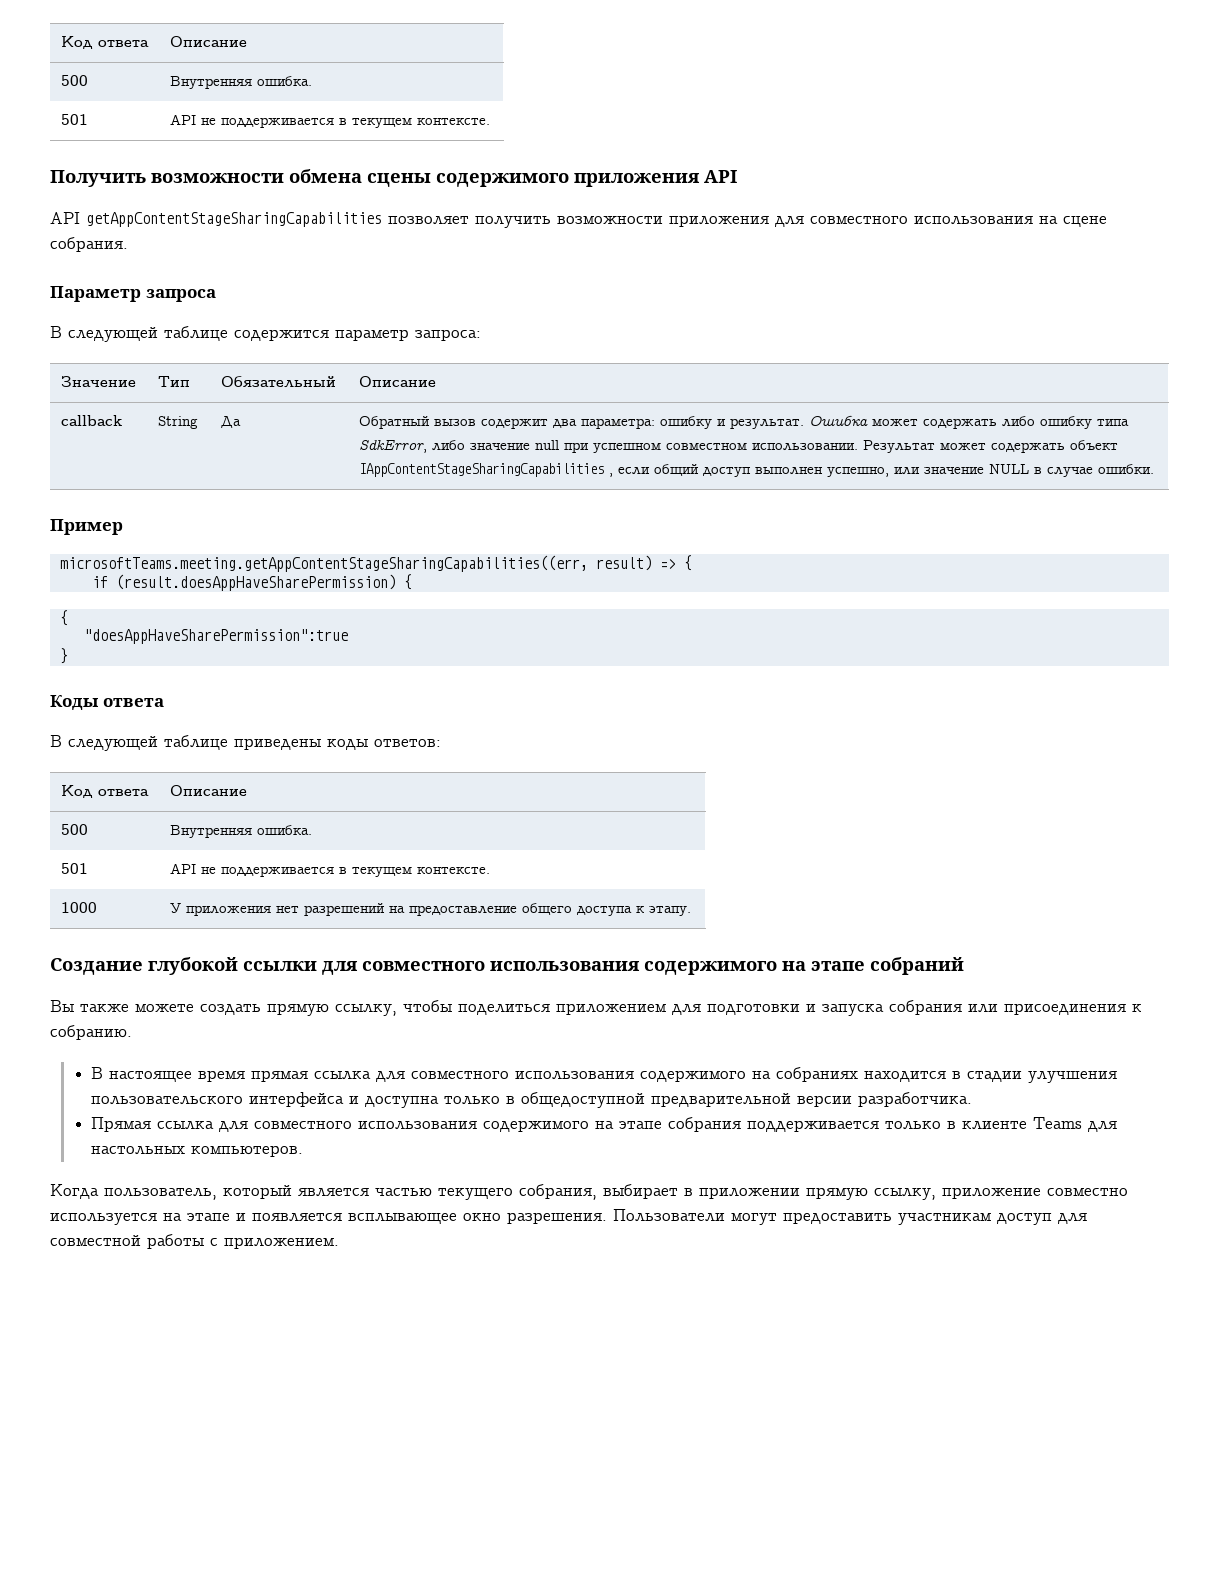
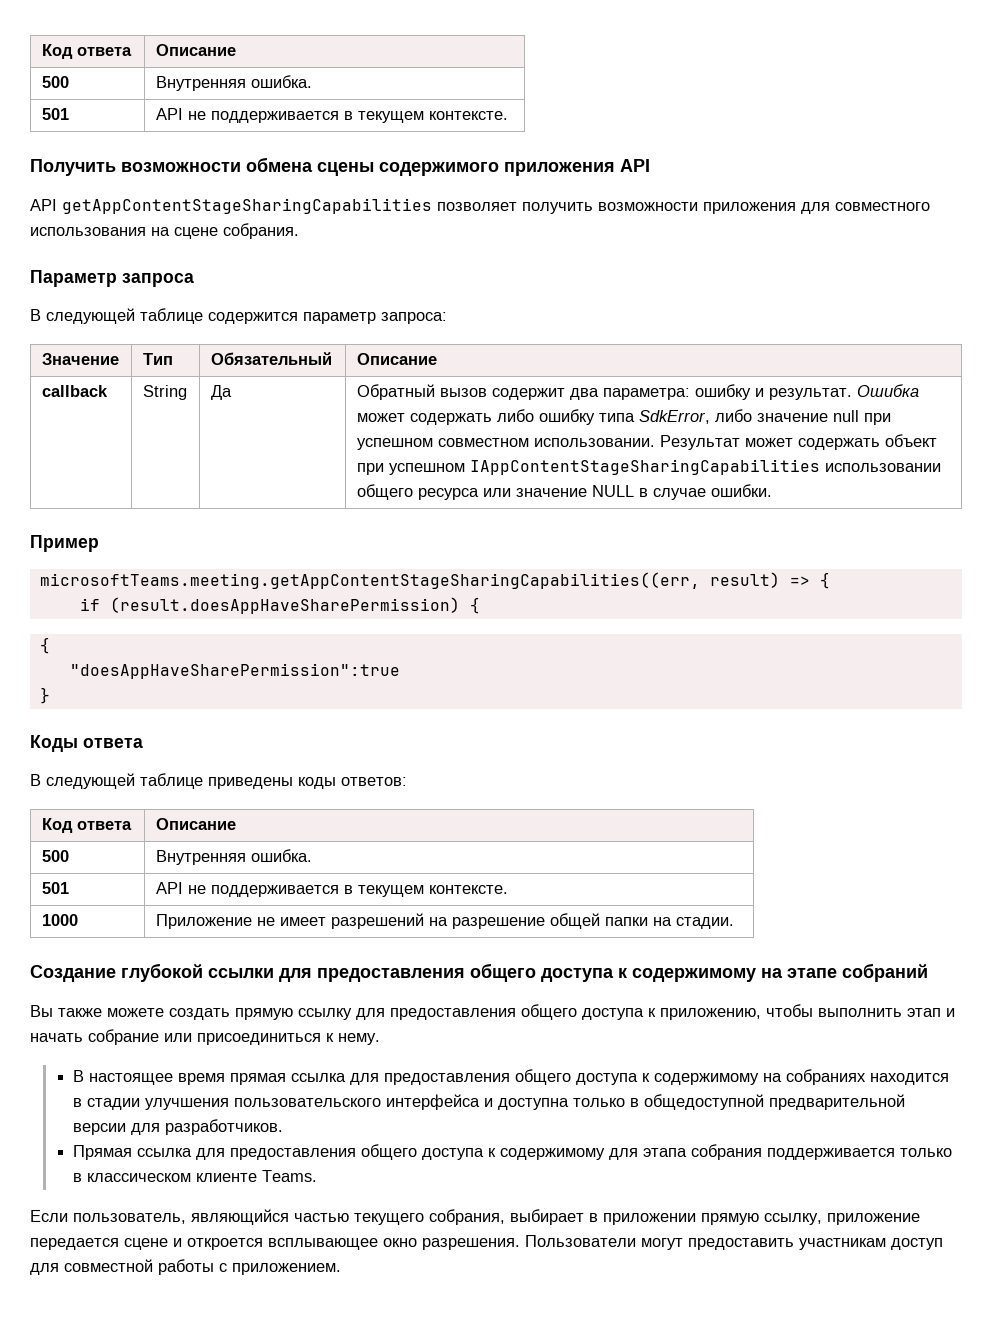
- Результат может содержать объект IAppContentStageSharingCapabilities , если общий доступ выполнен успешно, или значение NULL в случае ошибки.
+ Результат может содержать объект при успешном IAppContentStageSharingCapabilities использовании общего ресурса или значение NULL в случае ошибки.
- 1000 | У приложения нет разрешений на предоставление общего доступа к этапу.
+ 1000 | Приложение не имеет разрешений на разрешение общей папки на стадии.
- Создание глубокой ссылки для совместного использования содержимого на этапе собраний
+ Создание глубокой ссылки для предоставления общего доступа к содержимому на этапе собраний
- Вы также можете создать прямую ссылку, чтобы поделиться приложением для подготовки и запуска собрания или присоединения к собранию.
+ Вы также можете создать прямую ссылку для предоставления общего доступа к приложению, чтобы выполнить этап и начать собрание или присоединиться к нему.
- В настоящее время прямая ссылка для совместного использования содержимого на собраниях находится в стадии улучшения пользовательского интерфейса и доступна только в общедоступной предварительной версии разработчика.
+ В настоящее время прямая ссылка для предоставления общего доступа к содержимому на собраниях находится в стадии улучшения пользовательского интерфейса и доступна только в общедоступной предварительной версии для разработчиков.
- Прямая ссылка для совместного использования содержимого на этапе собрания поддерживается только в клиенте Teams для настольных компьютеров.
- Когда пользователь, который является частью текущего собрания, выбирает в приложении прямую ссылку, приложение совместно используется на этапе и появляется всплывающее окно разрешения.
+ Прямая ссылка для предоставления общего доступа к содержимому для этапа собрания поддерживается только в классическом клиенте Teams.
+ Если пользователь, являющийся частью текущего собрания, выбирает в приложении прямую ссылку, приложение передается сцене и откроется всплывающее окно разрешения.

